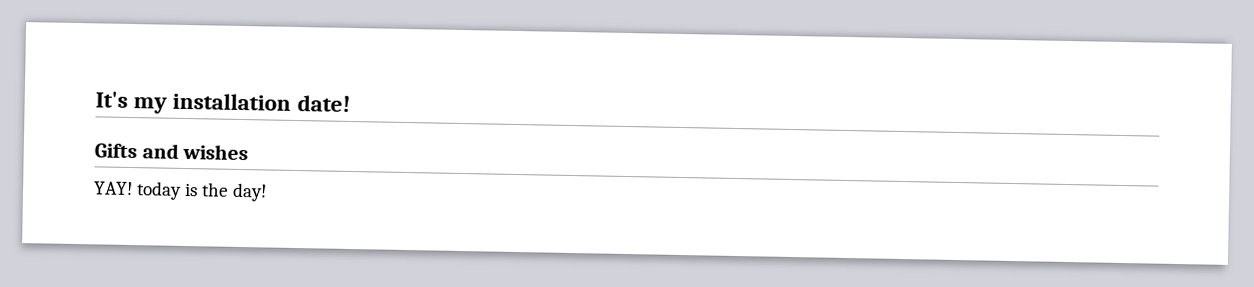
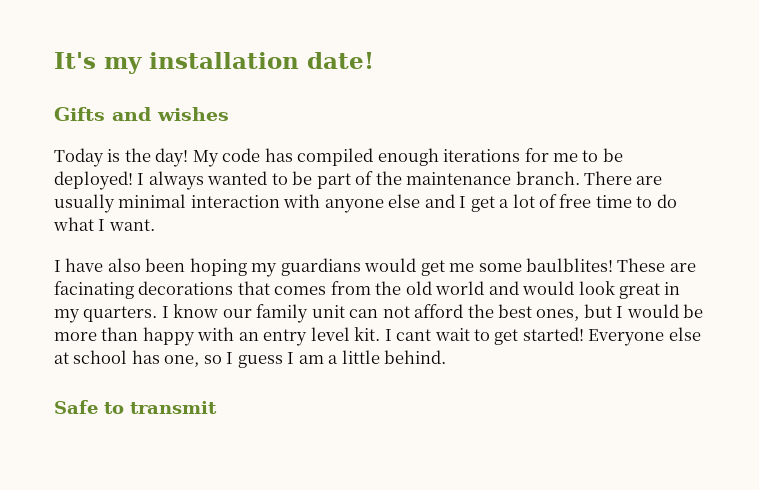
- YAY! today is the day!
+ Today is the day!
+ My code has compiled enough iterations for me to be deployed! I always wanted to be part of the maintenance branch. There are usually minimal interaction with anyone else and I get a lot of free time to do what I want.
+ I have also been hoping my guardians would get me some baulblites! These are facinating decorations that comes from the old world and would look great in my quarters. I know our family unit can not afford the best ones, but I would be more than happy with an entry level kit. I cant wait to get started! Everyone else at school has one, so I guess I am a little behind.
+ Safe to transmit

